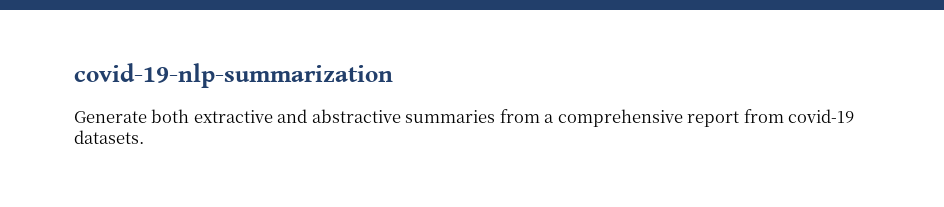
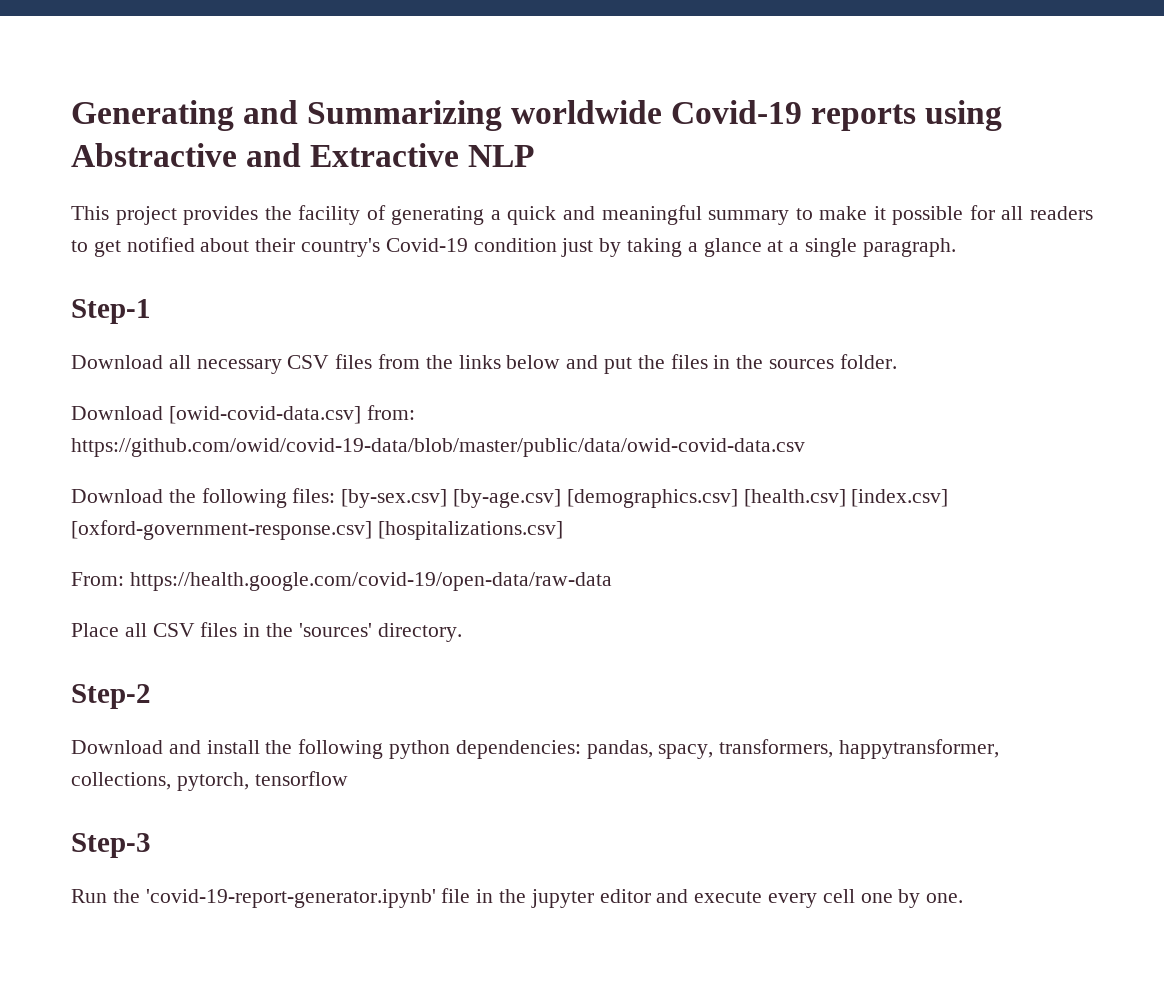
- covid-19-nlp-summarization
- Generate both extractive and abstractive summaries from a comprehensive report from covid-19 datasets.
+ Generating and Summarizing worldwide Covid-19 reports using Abstractive and Extractive NLP
+ This project provides the facility of generating a quick and meaningful summary to make it possible for all readers to get notified about their country's Covid-19 condition just by taking a glance at a single paragraph.
+ Step-1
+ Download all necessary CSV files from the links below and put the files in the sources folder.
+ Download [owid-covid-data.csv] from: https://github.com/owid/covid-19-data/blob/master/public/data/owid-covid-data.csv
+ Download the following files: [by-sex.csv] [by-age.csv] [demographics.csv] [health.csv] [index.csv] [oxford-government-response.csv] [hospitalizations.csv]
+ From: https://health.google.com/covid-19/open-data/raw-data
+ Place all CSV files in the 'sources' directory.
+ Step-2
+ Download and install the following python dependencies: pandas, spacy, transformers, happytransformer, collections, pytorch, tensorflow
+ Step-3
+ Run the 'covid-19-report-generator.ipynb' file in the jupyter editor and execute every cell one by one.

